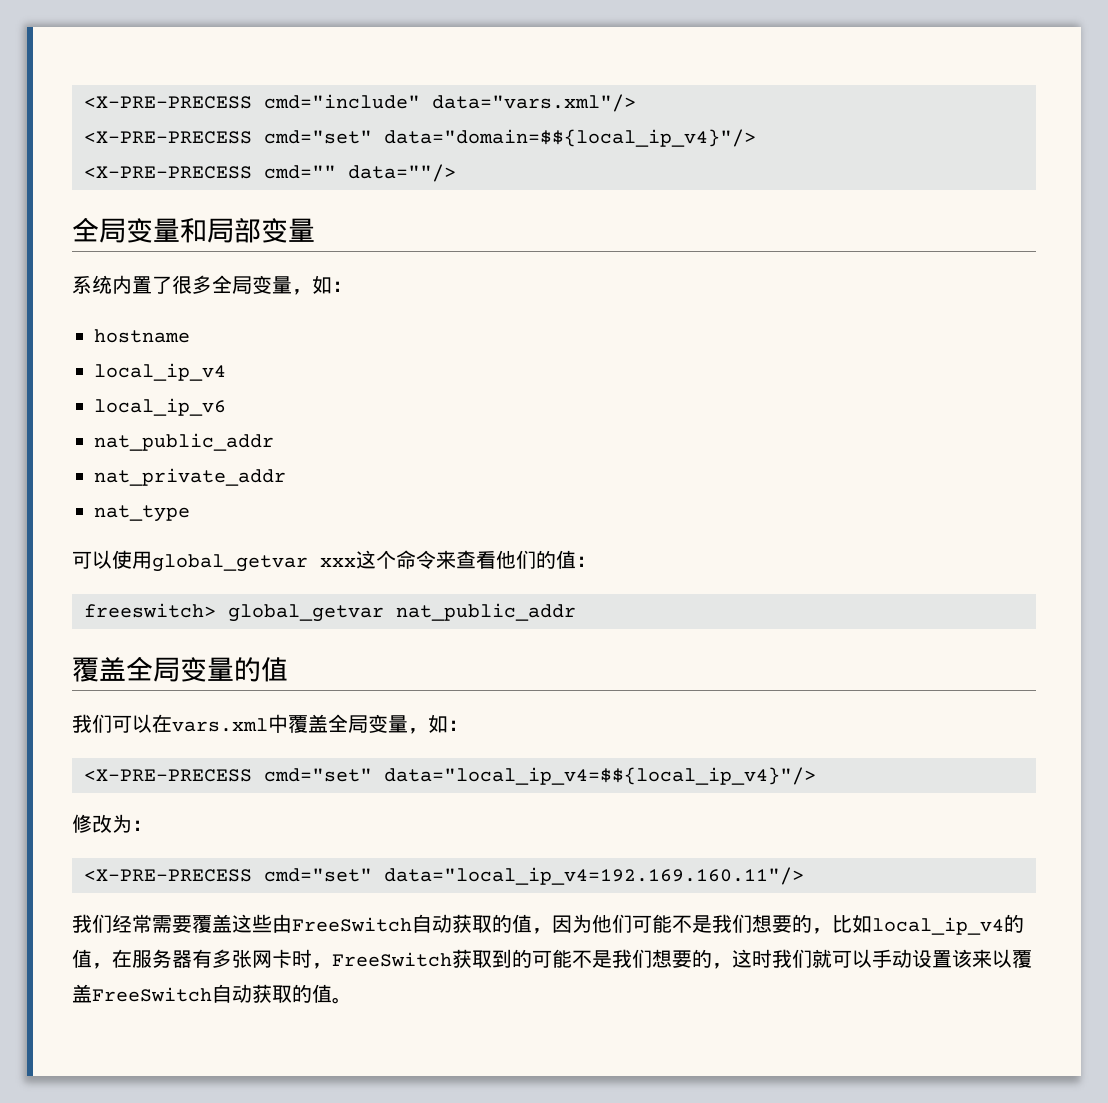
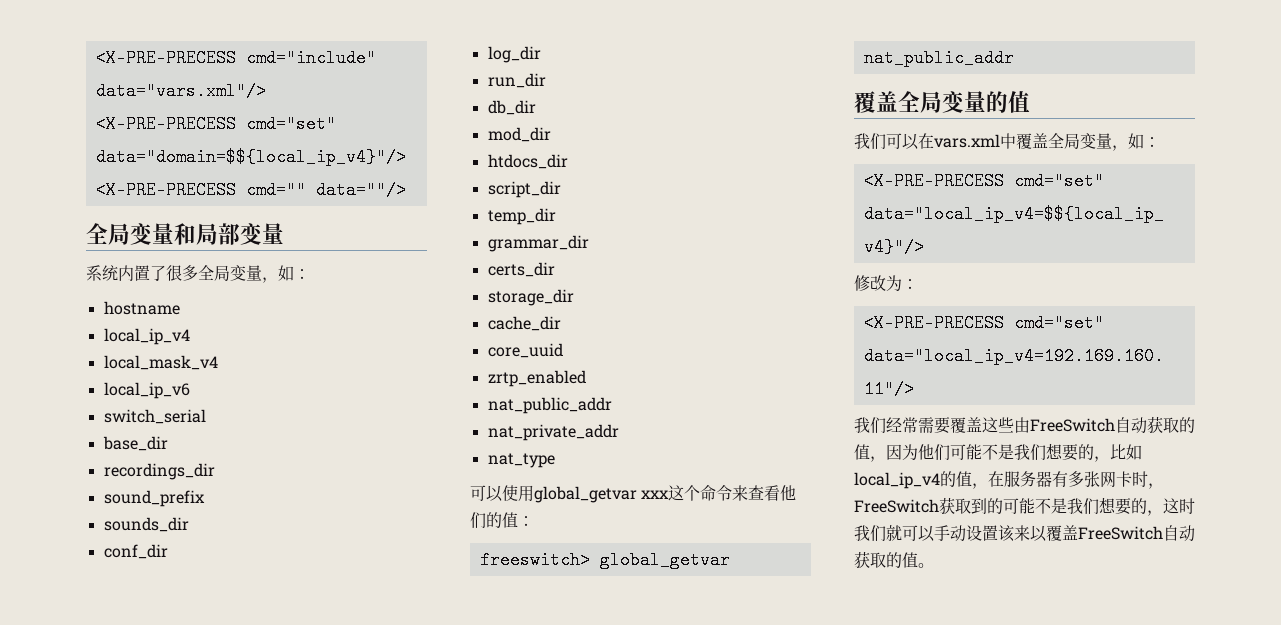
+ local_mask_v4
+ switch_serial
+ base_dir
+ recordings_dir
+ sound_prefix
+ sounds_dir
+ conf_dir
+ log_dir
+ run_dir
+ db_dir
+ mod_dir
+ htdocs_dir
+ script_dir
+ temp_dir
+ grammar_dir
+ certs_dir
+ storage_dir
+ cache_dir
+ core_uuid
+ zrtp_enabled

